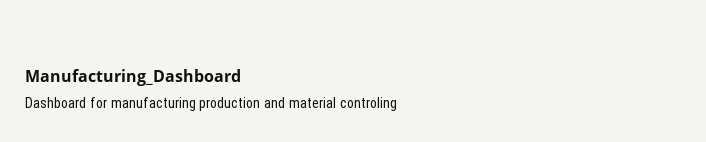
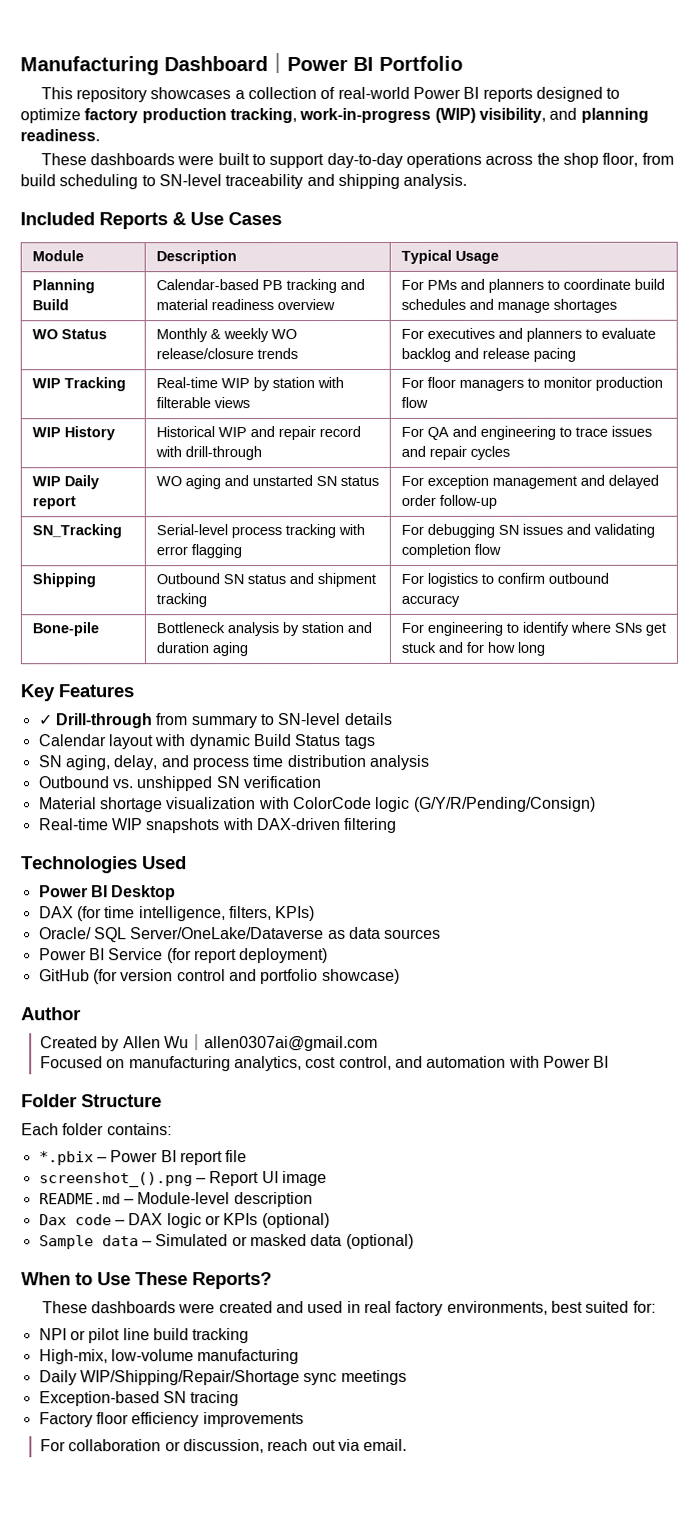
- Manufacturing_Dashboard
- Dashboard for manufacturing production and material controling
+ Manufacturing Dashboard｜Power BI Portfolio
+ This repository showcases a collection of real-world Power BI reports designed to optimize factory production tracking, work-in-progress (WIP) visibility, and planning readiness.
+ These dashboards were built to support day-to-day operations across the shop floor, from build scheduling to SN-level traceability and shipping analysis.
+ Included Reports & Use Cases
+ Module | Description | Typical Usage
+ Planning Build | Calendar-based PB tracking and material readiness overview | For PMs and planners to coordinate build schedules and manage shortages
+ WO Status | Monthly & weekly WO release/closure trends | For executives and planners to evaluate backlog and release pacing
+ WIP Tracking | Real-time WIP by station with filterable views | For floor managers to monitor production flow
+ WIP History | Historical WIP and repair record with drill-through | For QA and engineering to trace issues and repair cycles
+ WIP Daily report | WO aging and unstarted SN status | For exception management and delayed order follow-up
+ SN_Tracking | Serial-level process tracking with error flagging | For debugging SN issues and validating completion flow
+ Shipping | Outbound SN status and shipment tracking | For logistics to confirm outbound accuracy
+ Bone-pile | Bottleneck analysis by station and duration aging | For engineering to identify where SNs get stuck and for how long
+ Key Features
+ ✓ Drill-through from summary to SN-level details
+ Calendar layout with dynamic Build Status tags
+ SN aging, delay, and process time distribution analysis
+ Outbound vs. unshipped SN verification
+ Material shortage visualization with ColorCode logic (G/Y/R/Pending/Consign)
+ Real-time WIP snapshots with DAX-driven filtering
+ Technologies Used
+ Power BI Desktop
+ DAX (for time intelligence, filters, KPIs)
+ Oracle/ SQL Server/OneLake/Dataverse as data sources
+ Power BI Service (for report deployment)
+ GitHub (for version control and portfolio showcase)
+ Author
+ Created by Allen Wu｜allen0307ai@gmail.com
+ Focused on manufacturing analytics, cost control, and automation with Power BI
+ Folder Structure
+ Each folder contains:
+ *.pbix – Power BI report file
+ screenshot_().png – Report UI image
+ README.md – Module-level description
+ Dax code – DAX logic or KPIs (optional)
+ Sample data – Simulated or masked data (optional)
+ When to Use These Reports?
+ These dashboards were created and used in real factory environments, best suited for:
+ NPI or pilot line build tracking
+ High-mix, low-volume manufacturing
+ Daily WIP/Shipping/Repair/Shortage sync meetings
+ Exception-based SN tracing
+ Factory floor efficiency improvements
+ For collaboration or discussion, reach out via email.

